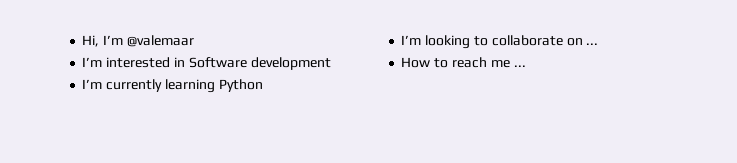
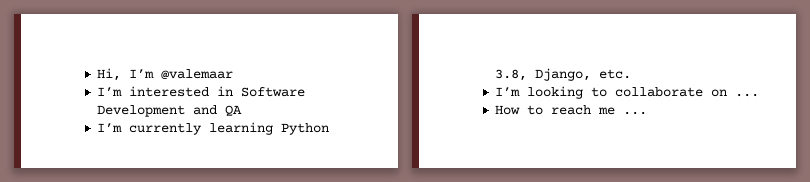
- I’m interested in Software development
+ I’m interested in Software Development and QA
- I’m currently learning Python
+ I’m currently learning Python 3.8, Django, etc.

